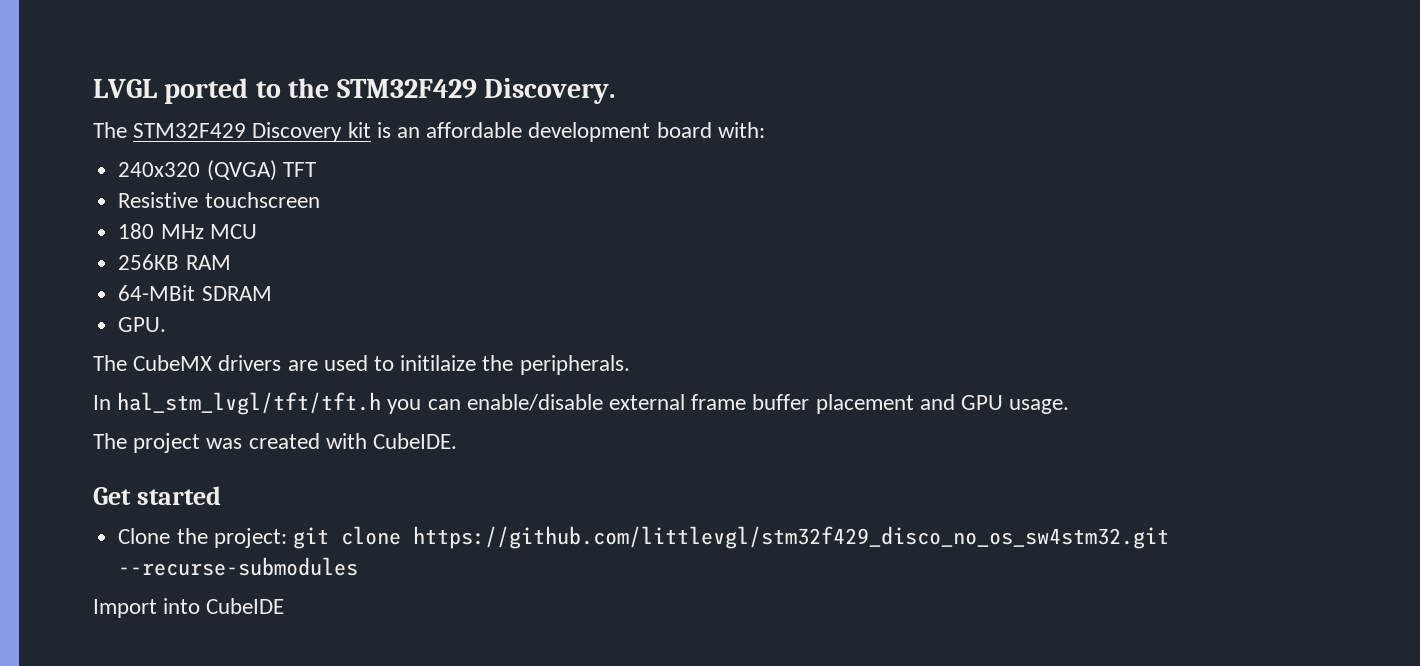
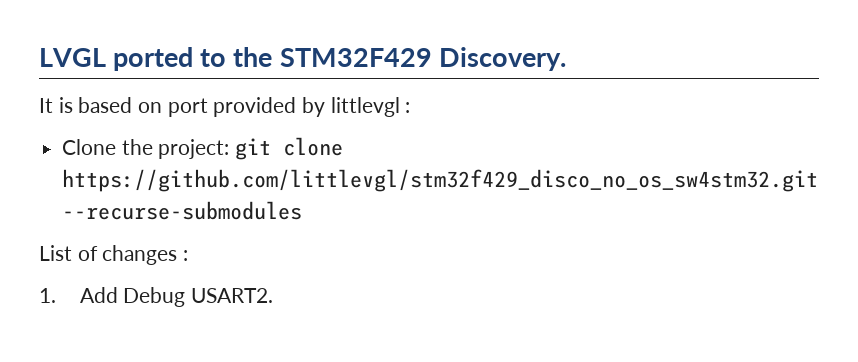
- The STM32F429 Discovery kit is an affordable development board with:
- 240x320 (QVGA) TFT
- Resistive touchscreen
- 180 MHz MCU
- 256KB RAM
- 64-MBit SDRAM
- GPU.
- The CubeMX drivers are used to initilaize the peripherals.
- In hal_stm_lvgl/tft/tft.h you can enable/disable external frame buffer placement and GPU usage.
- The project was created with CubeIDE.
- Get started
+ It is based on port provided by littlevgl :
- Import into CubeIDE
+ List of changes :
+ 1. Add Debug USART2.

